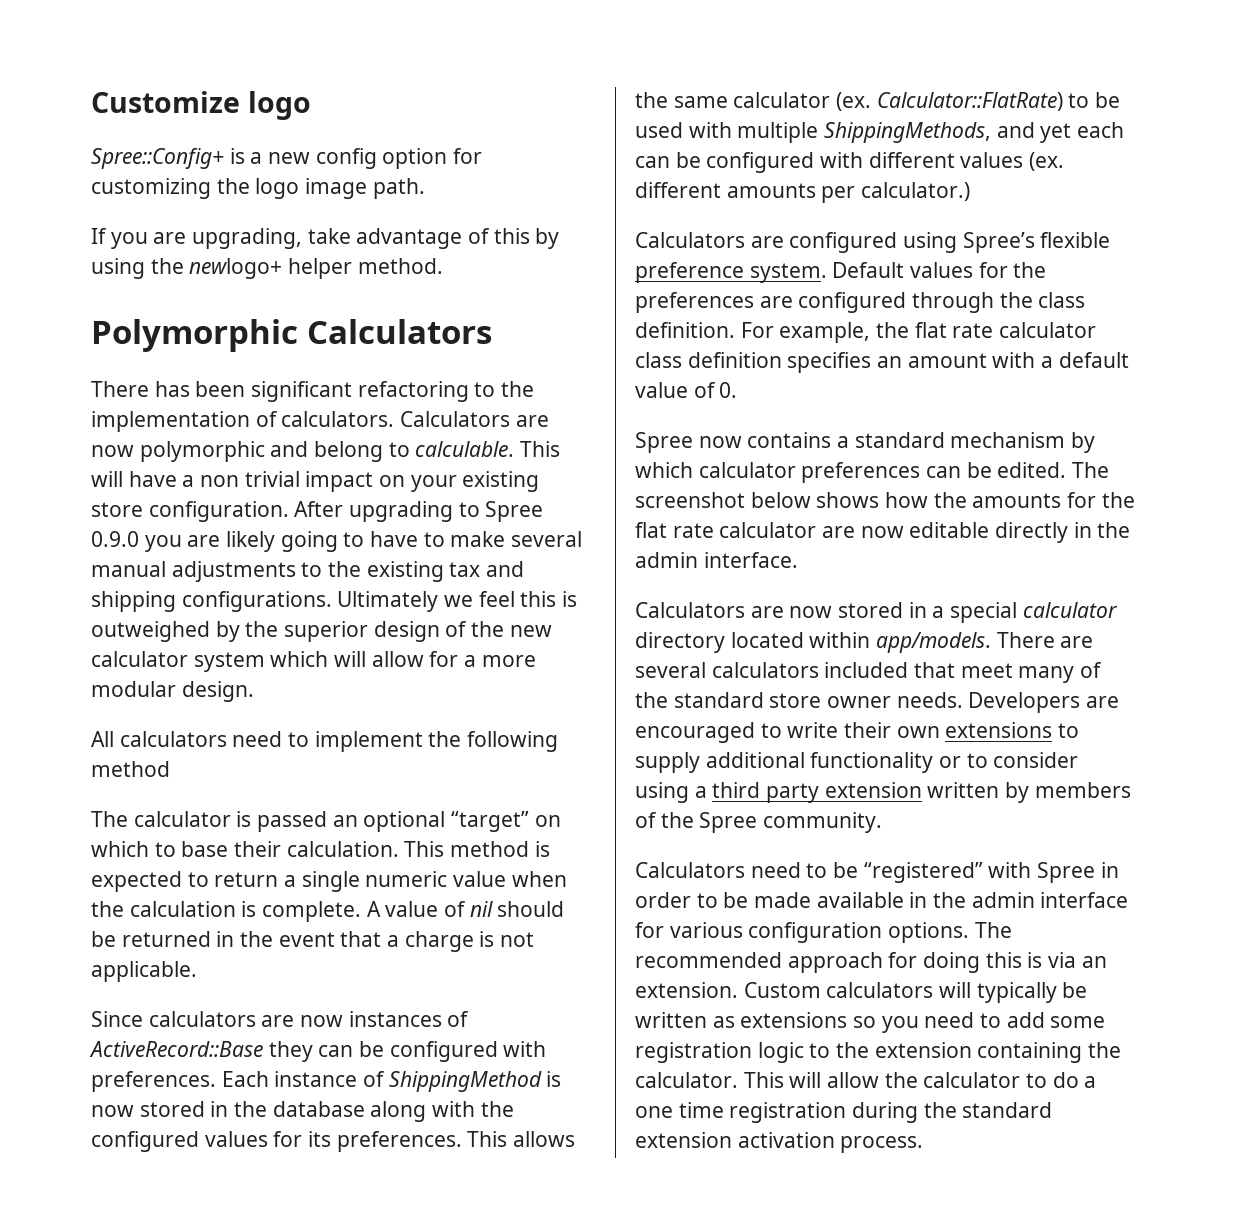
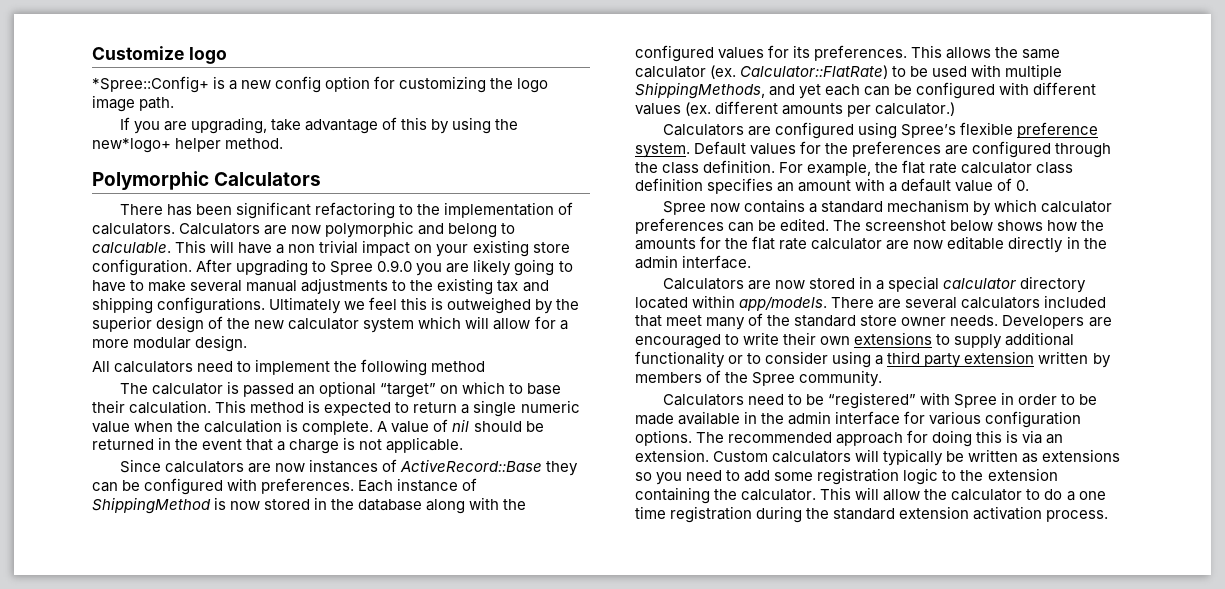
- Spree::Config+ is a new config option for customizing the logo image path.
+ *Spree::Config+ is a new config option for customizing the logo image path.
- If you are upgrading, take advantage of this by using the newlogo+ helper method.
+ If you are upgrading, take advantage of this by using the new*logo+ helper method.

